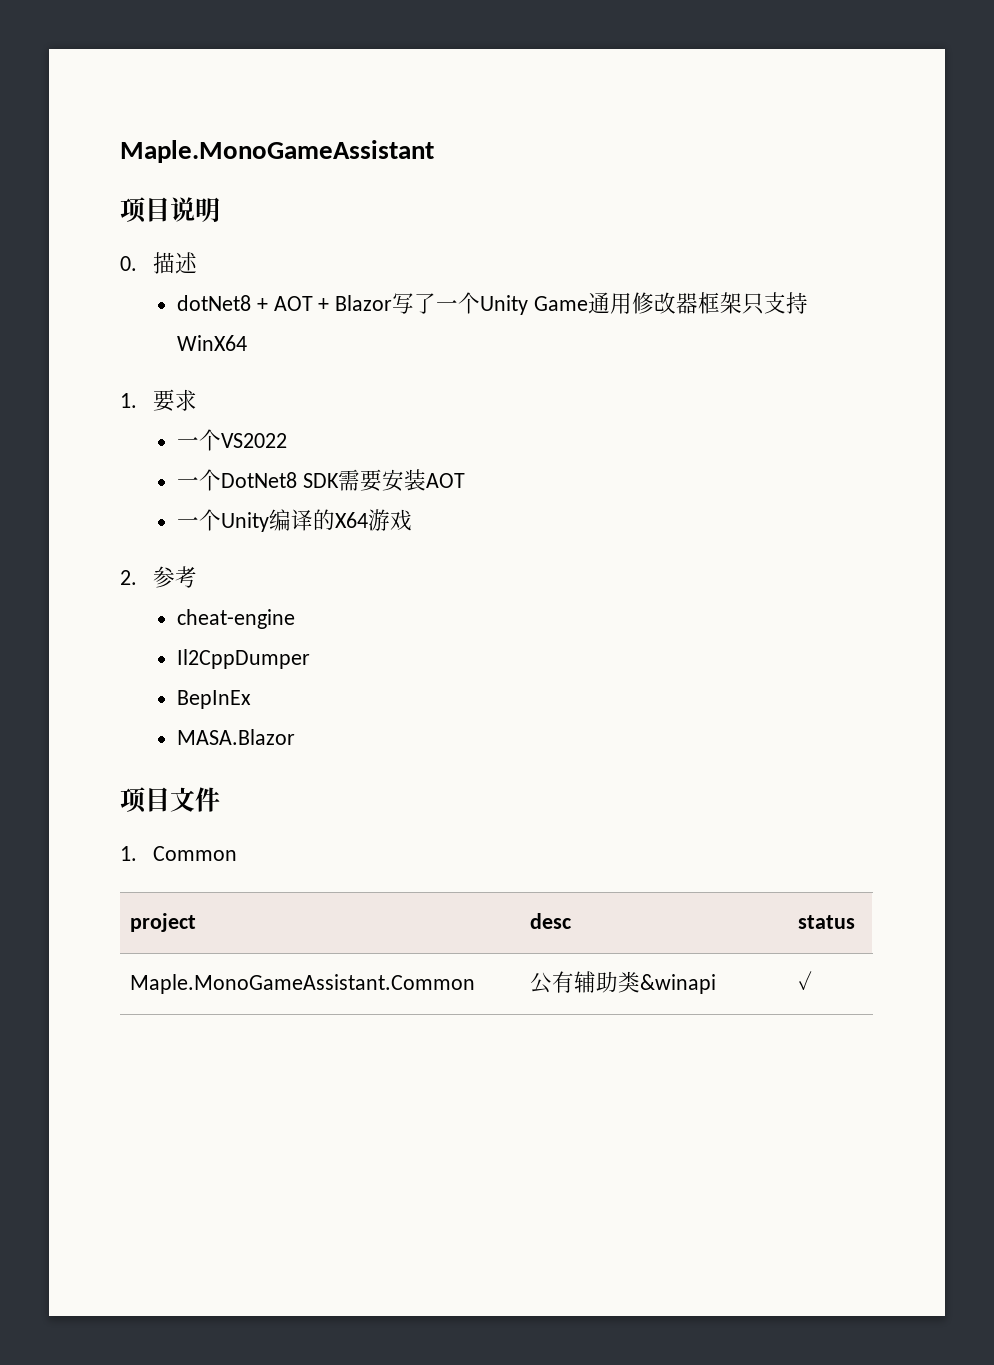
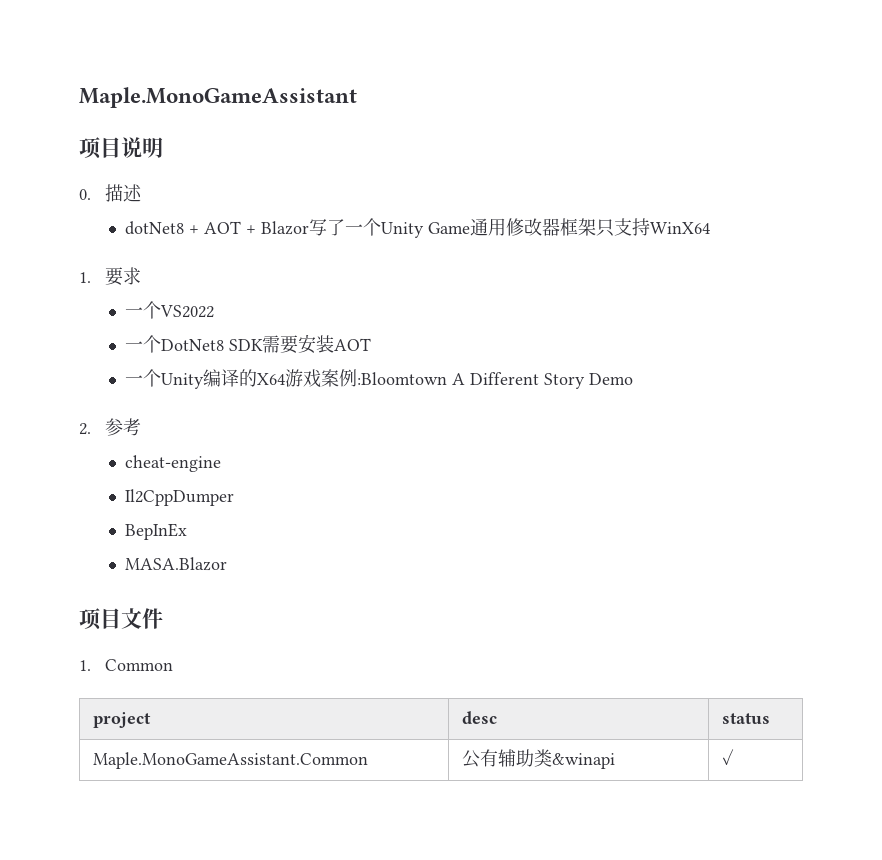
- 一个Unity编译的X64游戏
+ 一个Unity编译的X64游戏案例:Bloomtown A Different Story Demo

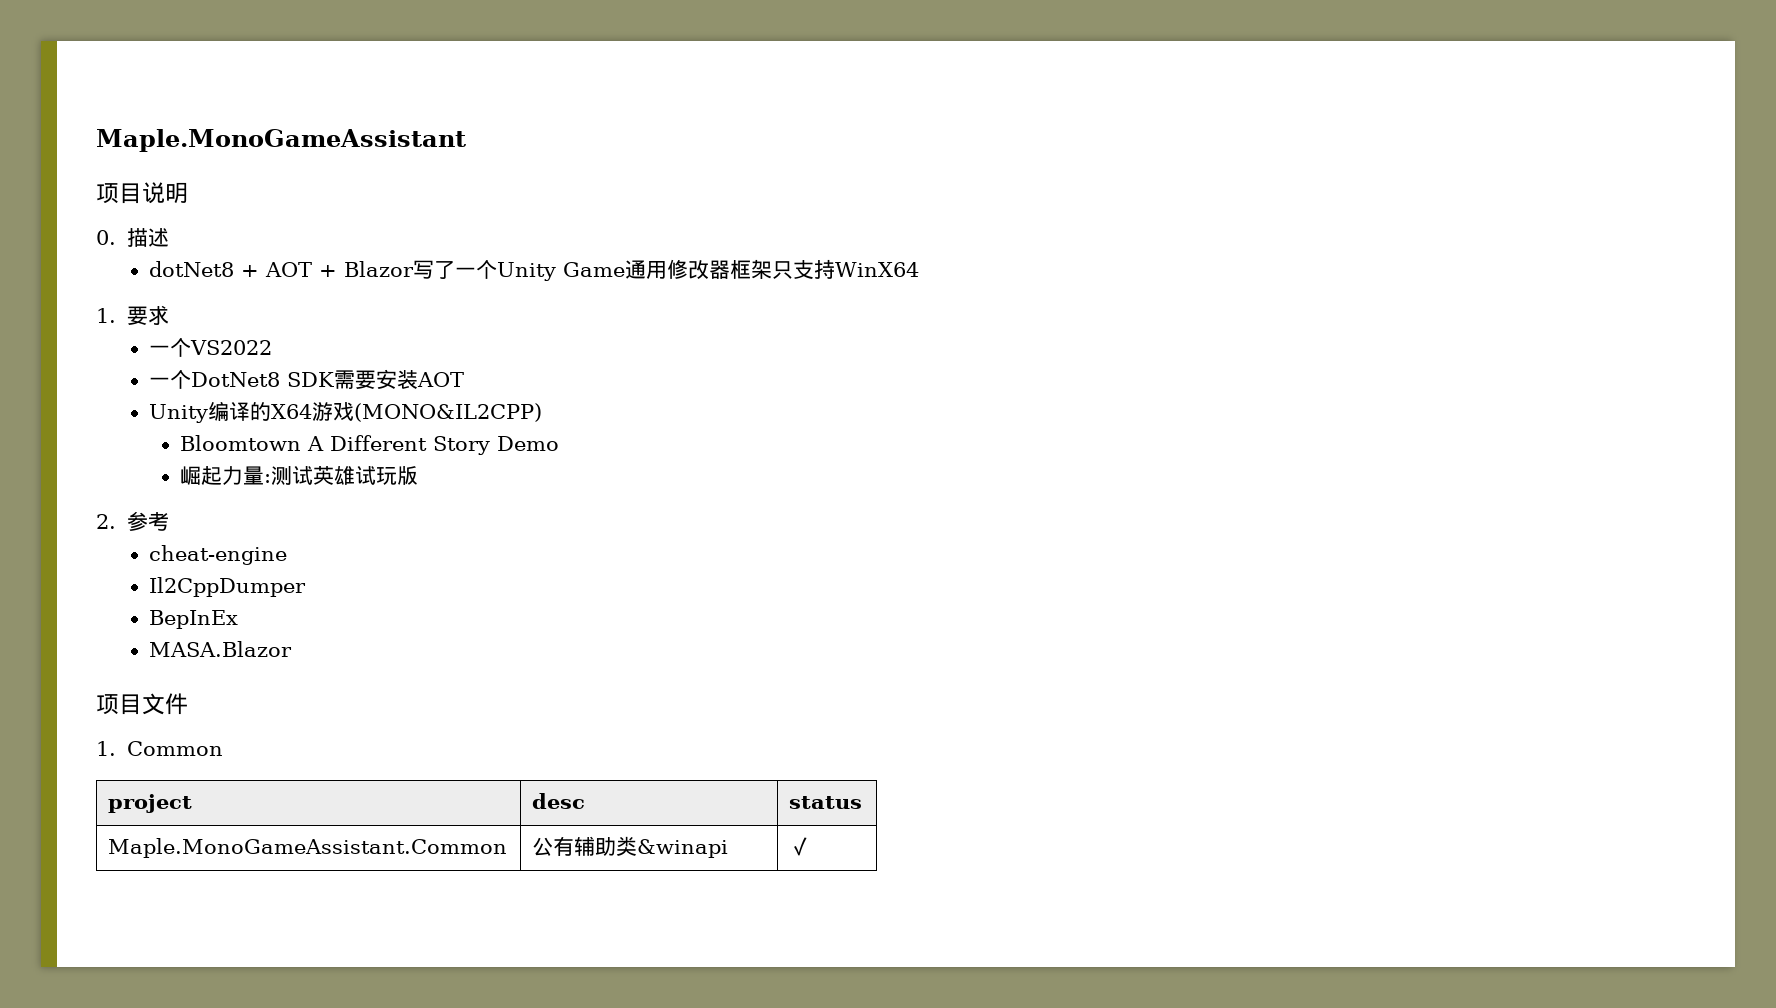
- 一个Unity编译的X64游戏案例:Bloomtown A Different Story Demo
+ Unity编译的X64游戏(MONO&IL2CPP)
+ Bloomtown A Different Story Demo
+ 崛起力量:测试英雄试玩版

